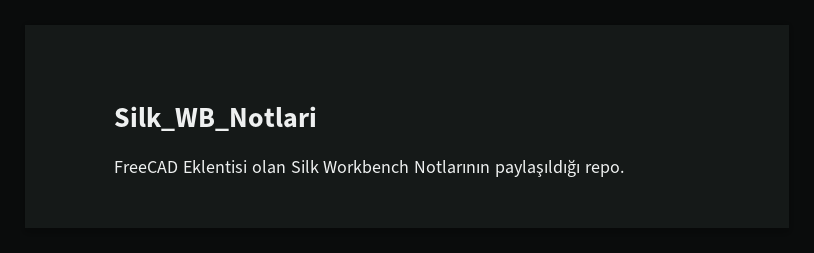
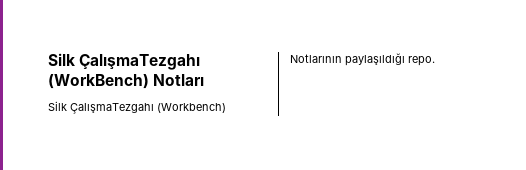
- Silk_WB_Notlari
- FreeCAD Eklentisi olan Silk Workbench Notlarının paylaşıldığı repo.
+ Silk ÇalışmaTezgahı (WorkBench) Notları
+ Silk ÇalışmaTezgahı (Workbench) Notlarının paylaşıldığı repo.

